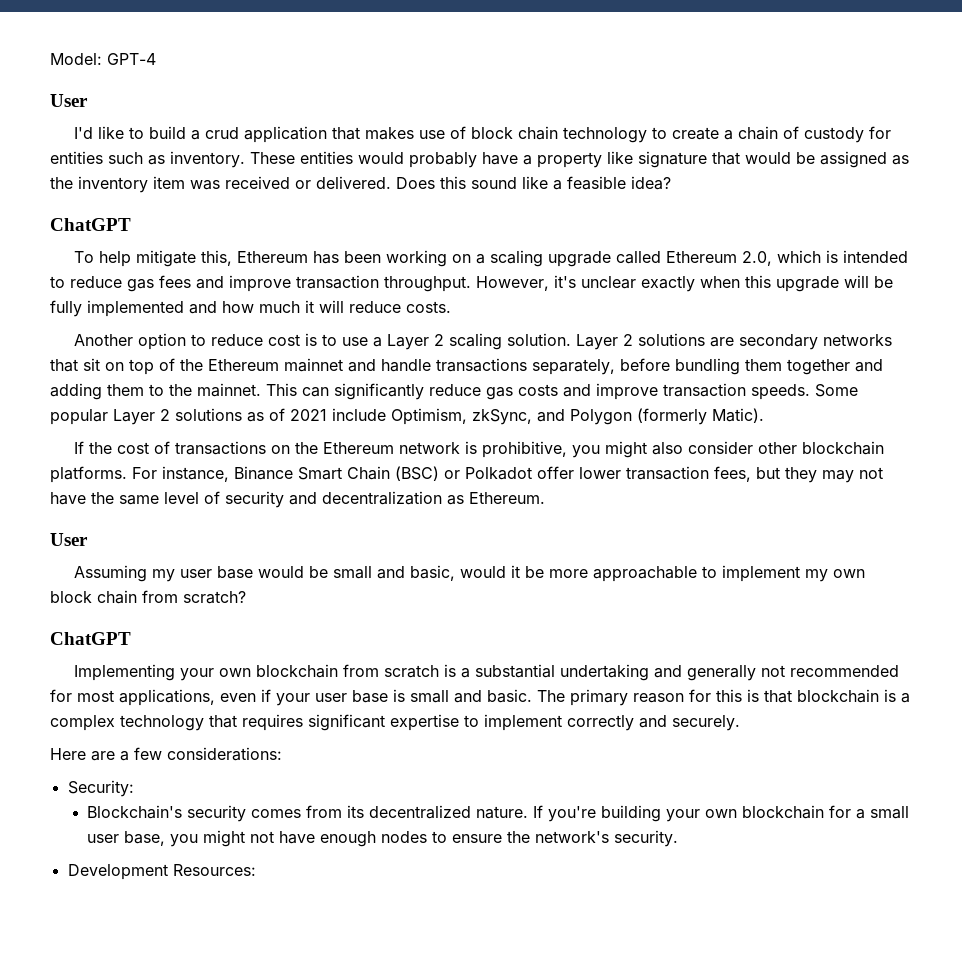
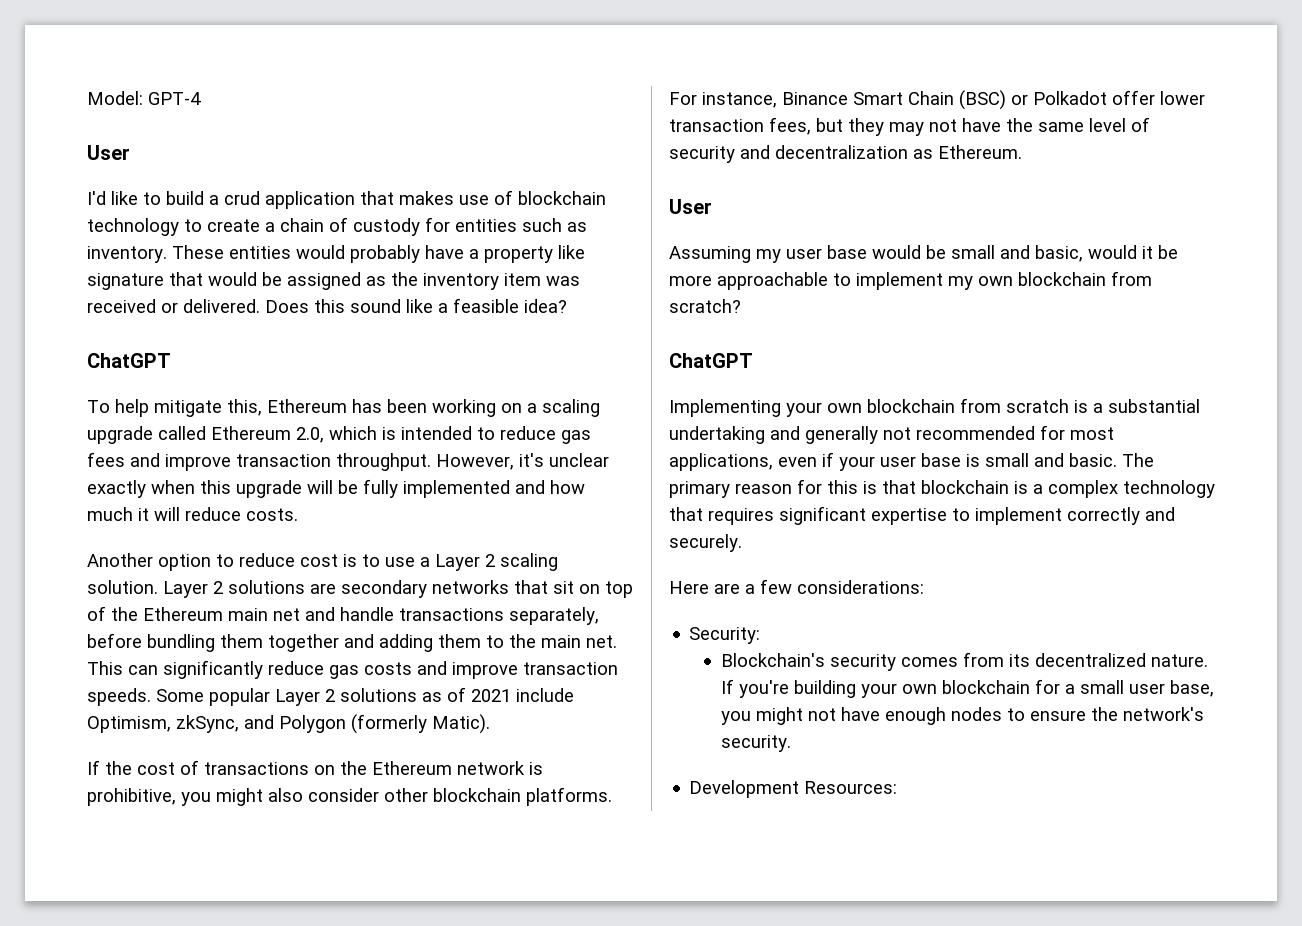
- I'd like to build a crud application that makes use of block chain technology to create a chain of custody for entities such as inventory.
+ I'd like to build a crud application that makes use of blockchain technology to create a chain of custody for entities such as inventory.
- Layer 2 solutions are secondary networks that sit on top of the Ethereum mainnet and handle transactions separately, before bundling them together and adding them to the mainnet.
+ Layer 2 solutions are secondary networks that sit on top of the Ethereum main net and handle transactions separately, before bundling them together and adding them to the main net.
- Assuming my user base would be small and basic, would it be more approachable to implement my own block chain from scratch?
+ Assuming my user base would be small and basic, would it be more approachable to implement my own blockchain from scratch?

